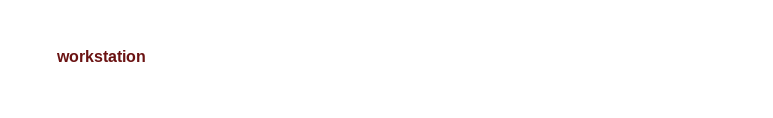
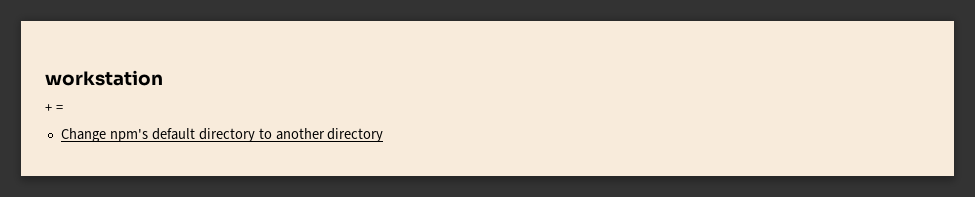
+ + =
+ Change npm's default directory to another directory

